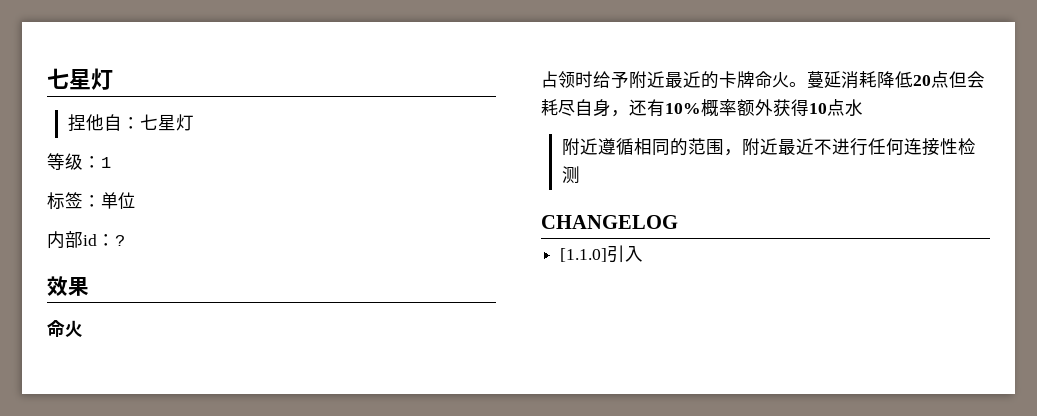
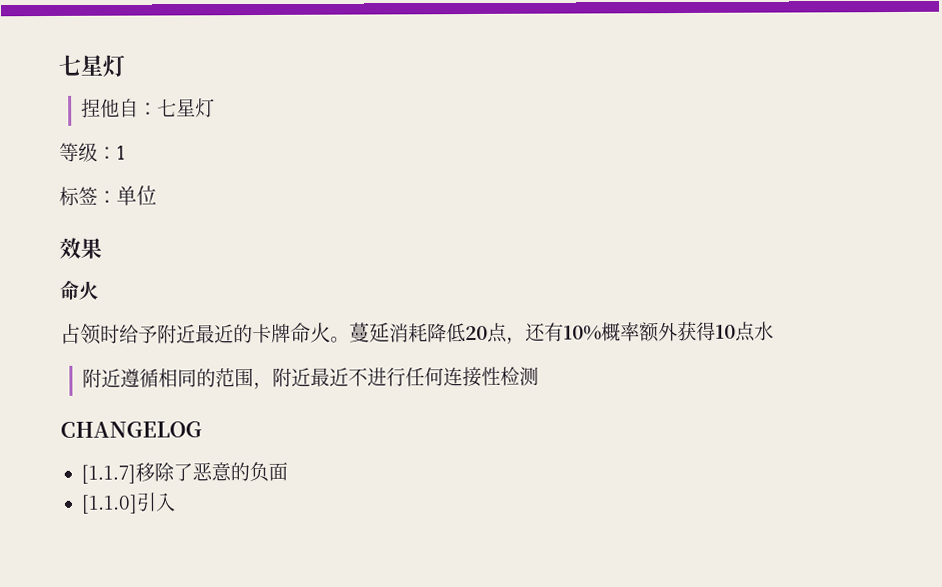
- 内部id：?
- 蔓延消耗降低20点但会耗尽自身，还有10%概率额外获得10点水
+ 蔓延消耗降低20点，还有10%概率额外获得10点水
+ [1.1.7]移除了恶意的负面

